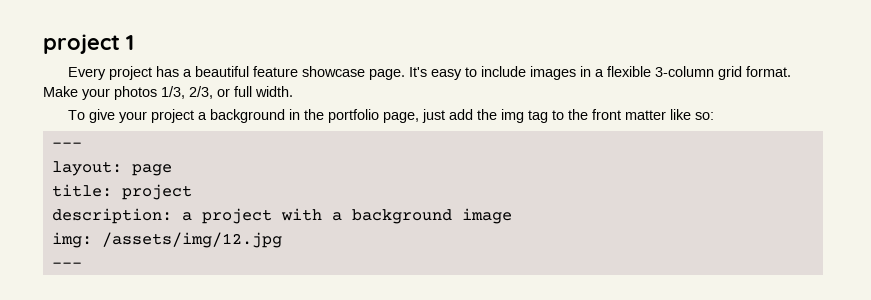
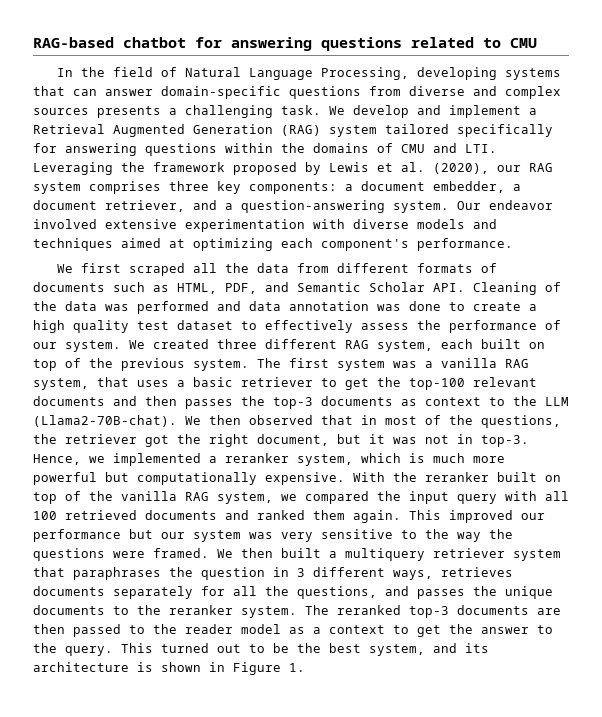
- project 1
- Every project has a beautiful feature showcase page. It's easy to include images in a flexible 3-column grid format. Make your photos 1/3, 2/3, or full width.
- To give your project a background in the portfolio page, just add the img tag to the front matter like so:
- ---
- layout: page
- title: project
- description: a project with a background image
- img: /assets/img/12.jpg
- ---
+ RAG-based chatbot for answering questions related to CMU
+ In the field of Natural Language Processing, developing systems that can answer domain-specific questions from diverse and complex sources presents a challenging task. We develop and implement a Retrieval Augmented Generation (RAG) system tailored specifically for answering questions within the domains of CMU and LTI. Leveraging the framework proposed by Lewis et al. (2020), our RAG system comprises three key components: a document embedder, a document retriever, and a question-answering system. Our endeavor involved extensive experimentation with diverse models and techniques aimed at optimizing each component's performance.
+ We first scraped all the data from different formats of documents such as HTML, PDF, and Semantic Scholar API. Cleaning of the data was performed and data annotation was done to create a high quality test dataset to effectively assess the performance of our system. We created three different RAG system, each built on top of the previous system. The first system was a vanilla RAG system, that uses a basic retriever to get the top-100 relevant documents and then passes the top-3 documents as context to the LLM (Llama2-70B-chat). We then observed that in most of the questions, the retriever got the right document, but it was not in top-3. Hence, we implemented a reranker system, which is much more powerful but computationally expensive. With the reranker built on top of the vanilla RAG system, we compared the input query with all 100 retrieved documents and ranked them again. This improved our performance but our system was very sensitive to the way the questions were framed. We then built a multiquery retriever system that paraphrases the question in 3 different ways, retrieves documents separately for all the questions, and passes the unique documents to the reranker system. The reranked top-3 documents are then passed to the reader model as a context to get the answer to the query. This turned out to be the best system, and its architecture is shown in Figure 1.

